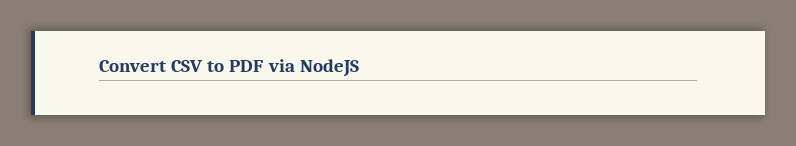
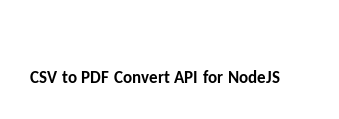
- Convert CSV to PDF via NodeJS
+ CSV to PDF Convert API for NodeJS

